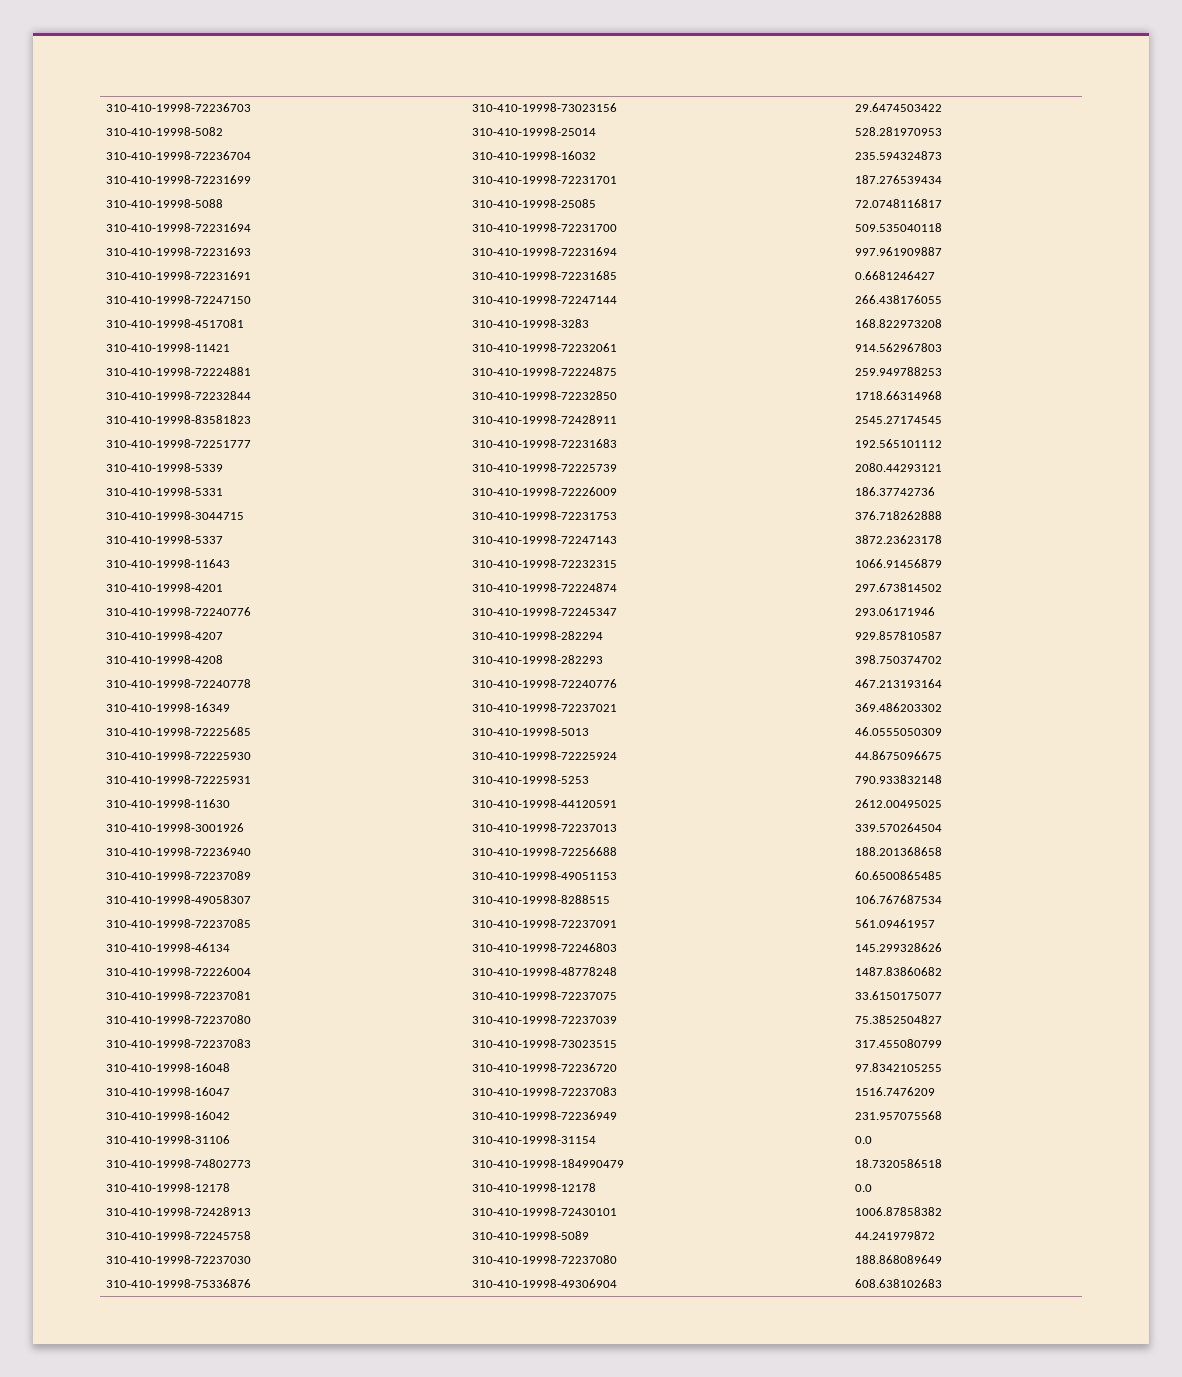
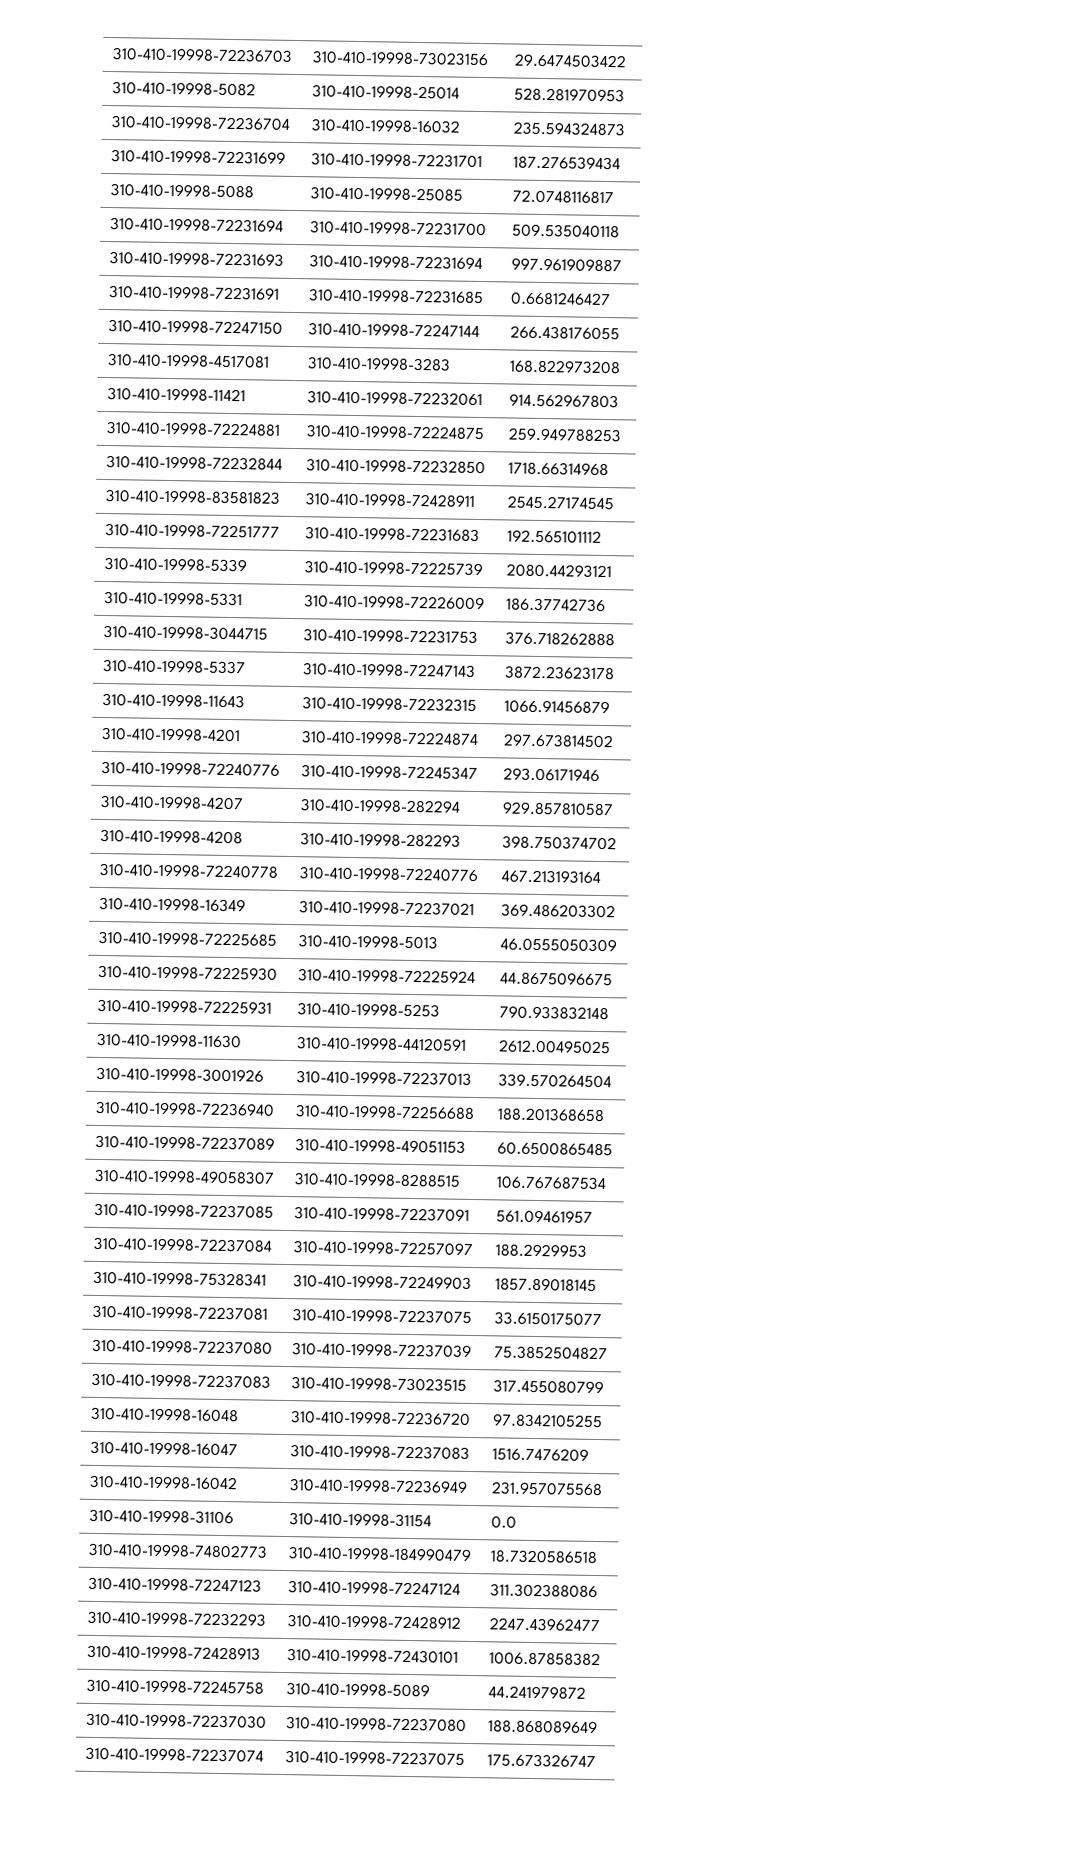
- 310-410-19998-46134 | 310-410-19998-72246803 | 145.299328626
- 310-410-19998-72226004 | 310-410-19998-48778248 | 1487.83860682
+ 310-410-19998-72237084 | 310-410-19998-72257097 | 188.2929953
+ 310-410-19998-75328341 | 310-410-19998-72249903 | 1857.89018145
- 310-410-19998-12178 | 310-410-19998-12178 | 0.0
+ 310-410-19998-72247123 | 310-410-19998-72247124 | 311.302388086
+ 310-410-19998-72232293 | 310-410-19998-72428912 | 2247.43962477
- 310-410-19998-75336876 | 310-410-19998-49306904 | 608.638102683
+ 310-410-19998-72237074 | 310-410-19998-72237075 | 175.673326747

